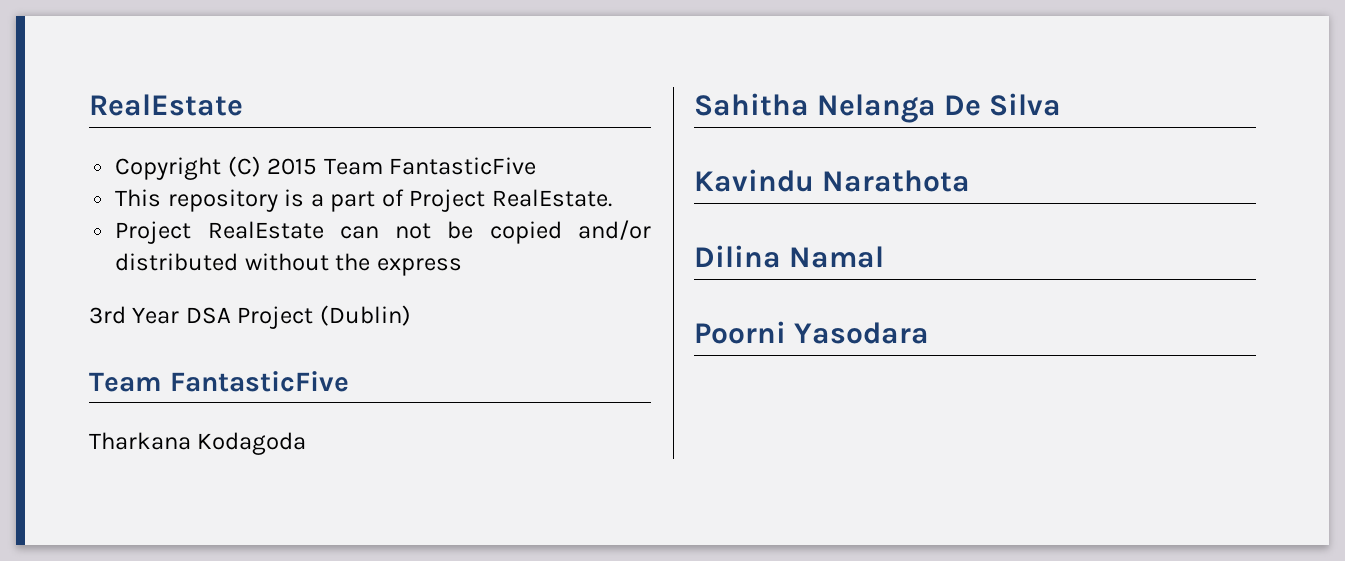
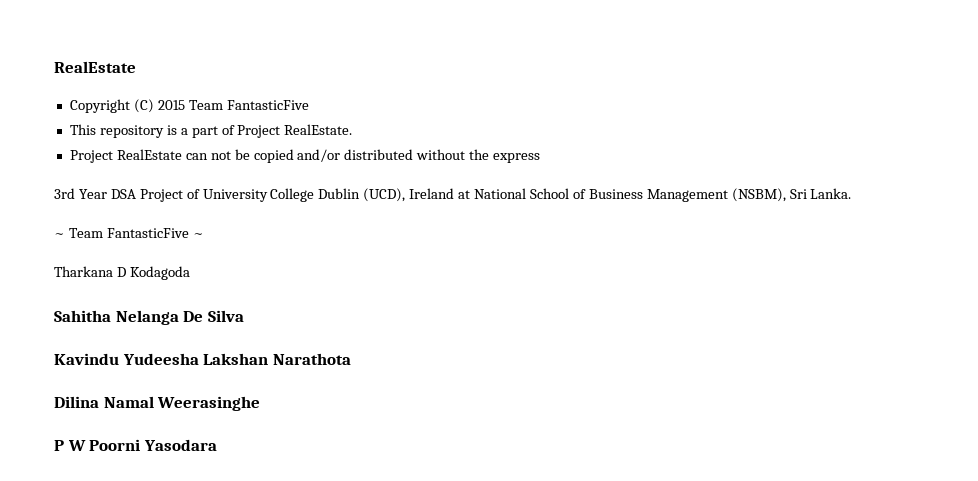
- 3rd Year DSA Project (Dublin)
- Team FantasticFive
+ 3rd Year DSA Project of University College Dublin (UCD), Ireland at National School of Business Management (NSBM), Sri Lanka.
+ ~ Team FantasticFive ~
- Tharkana Kodagoda
+ Tharkana D Kodagoda
- Kavindu Narathota
+ Kavindu Yudeesha Lakshan Narathota
- Dilina Namal
- Poorni Yasodara
+ Dilina Namal Weerasinghe
+ P W Poorni Yasodara

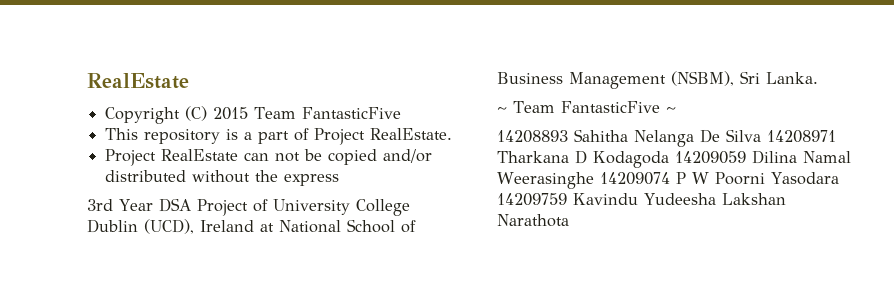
- Tharkana D Kodagoda
- Sahitha Nelanga De Silva
- Kavindu Yudeesha Lakshan Narathota
- Dilina Namal Weerasinghe
- P W Poorni Yasodara
+ 14208893 Sahitha Nelanga De Silva 14208971 Tharkana D Kodagoda 14209059 Dilina Namal Weerasinghe 14209074 P W Poorni Yasodara 14209759 Kavindu Yudeesha Lakshan Narathota

